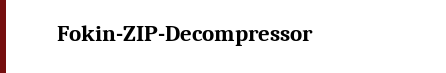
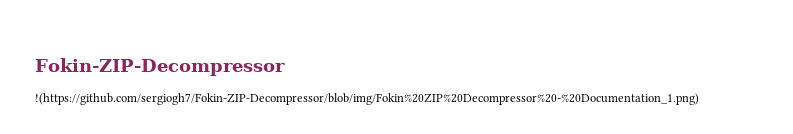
+ !(https://github.com/sergiogh7/Fokin-ZIP-Decompressor/blob/img/Fokin%20ZIP%20Decompressor%20-%20Documentation_1.png)

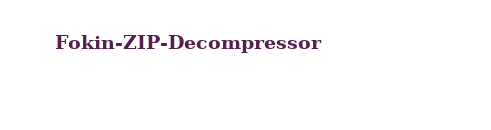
- !(https://github.com/sergiogh7/Fokin-ZIP-Decompressor/blob/img/Fokin%20ZIP%20Decompressor%20-%20Documentation_1.png)

